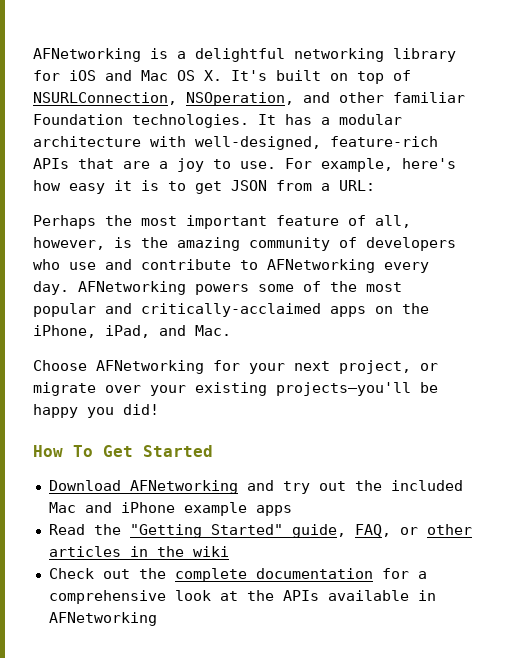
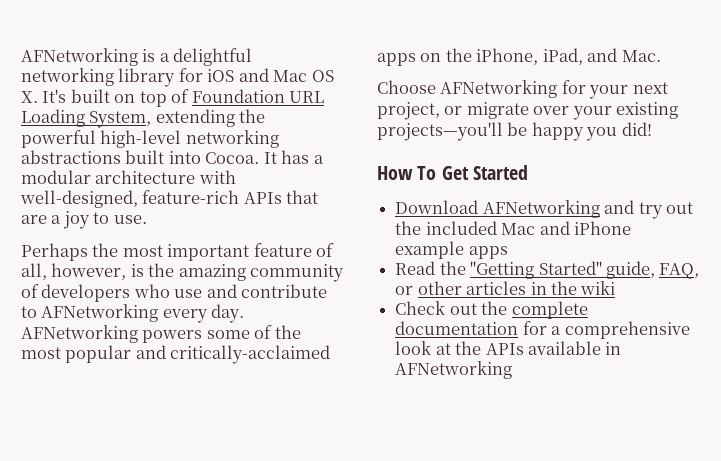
- AFNetworking is a delightful networking library for iOS and Mac OS X. It's built on top of NSURLConnection, NSOperation, and other familiar Foundation technologies.
+ AFNetworking is a delightful networking library for iOS and Mac OS X. It's built on top of Foundation URL Loading System, extending the powerful high-level networking abstractions built into Cocoa.
- For example, here's how easy it is to get JSON from a URL:

